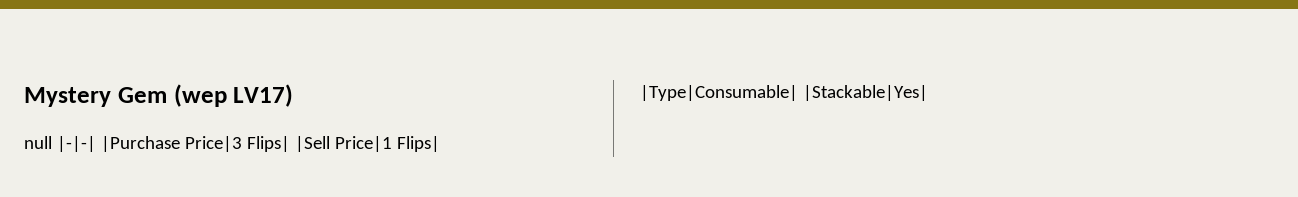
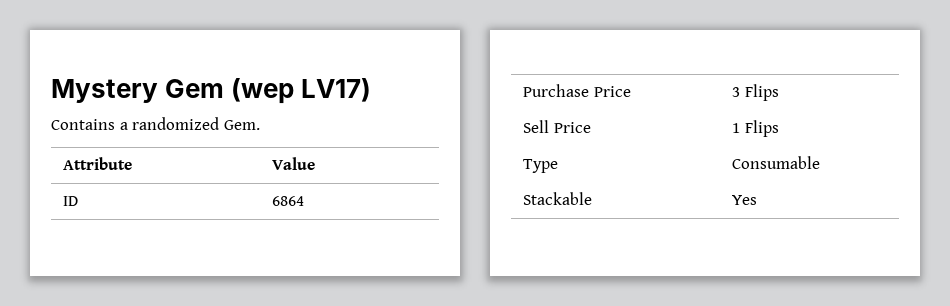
- null |-|-| |Purchase Price|3 Flips| |Sell Price|1 Flips| |Type|Consumable| |Stackable|Yes|
+ Contains a randomized Gem.
+ Attribute | Value
+ ID | 6864
+ Purchase Price | 3 Flips
+ Sell Price | 1 Flips
+ Type | Consumable
+ Stackable | Yes

